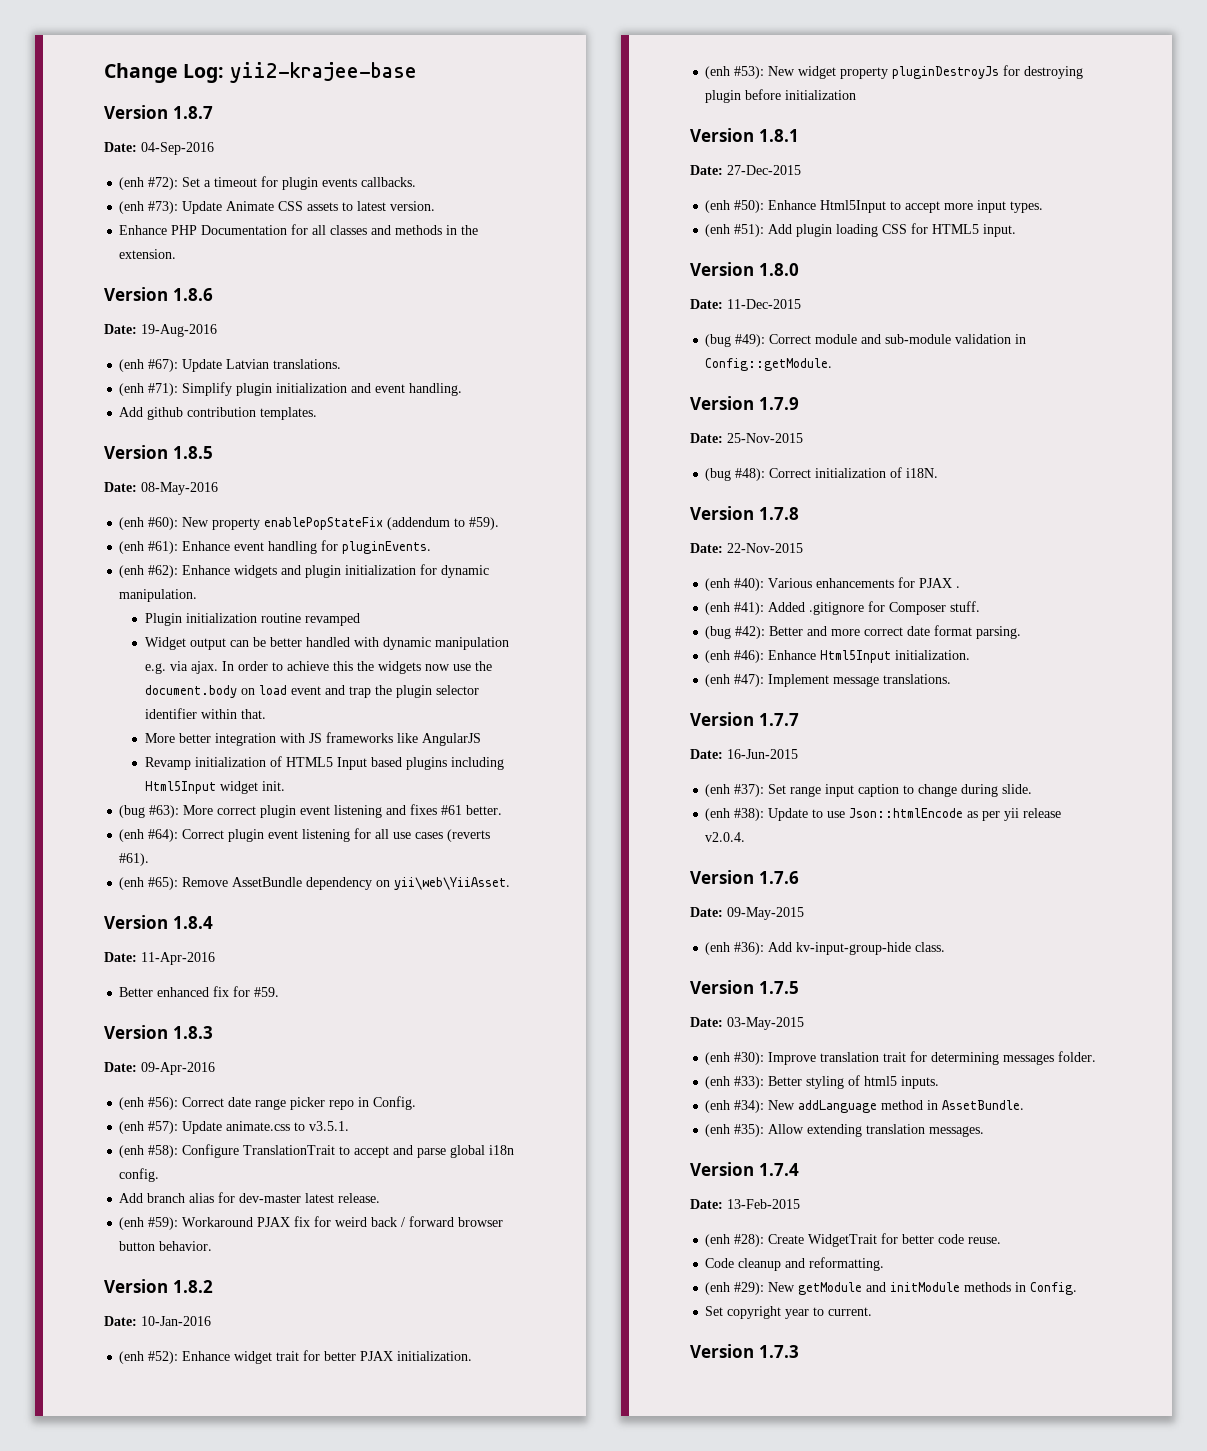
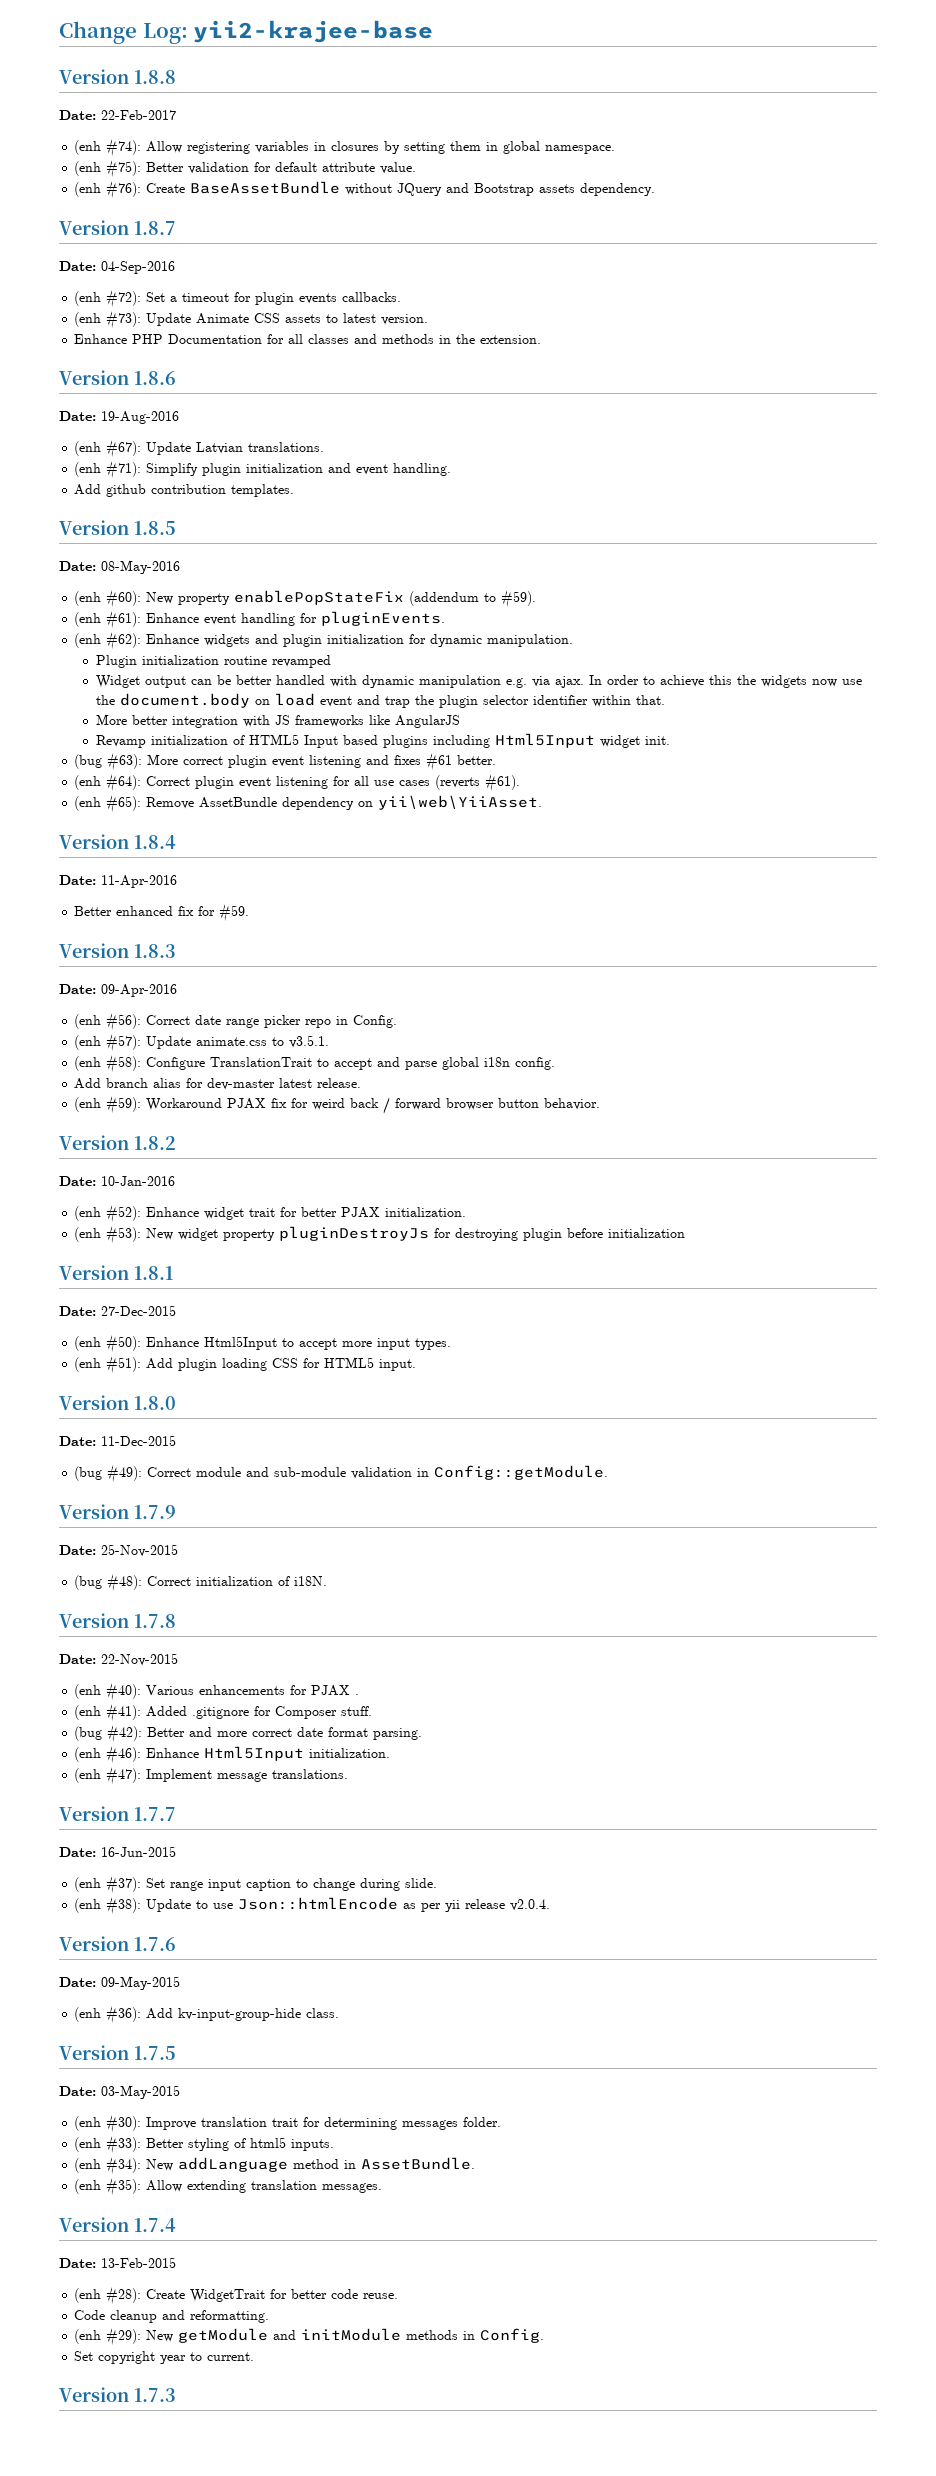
+ Version 1.8.8
+ Date: 22-Feb-2017
+ (enh #74): Allow registering variables in closures by setting them in global namespace.
+ (enh #75): Better validation for default attribute value.
+ (enh #76): Create BaseAssetBundle without JQuery and Bootstrap assets dependency.

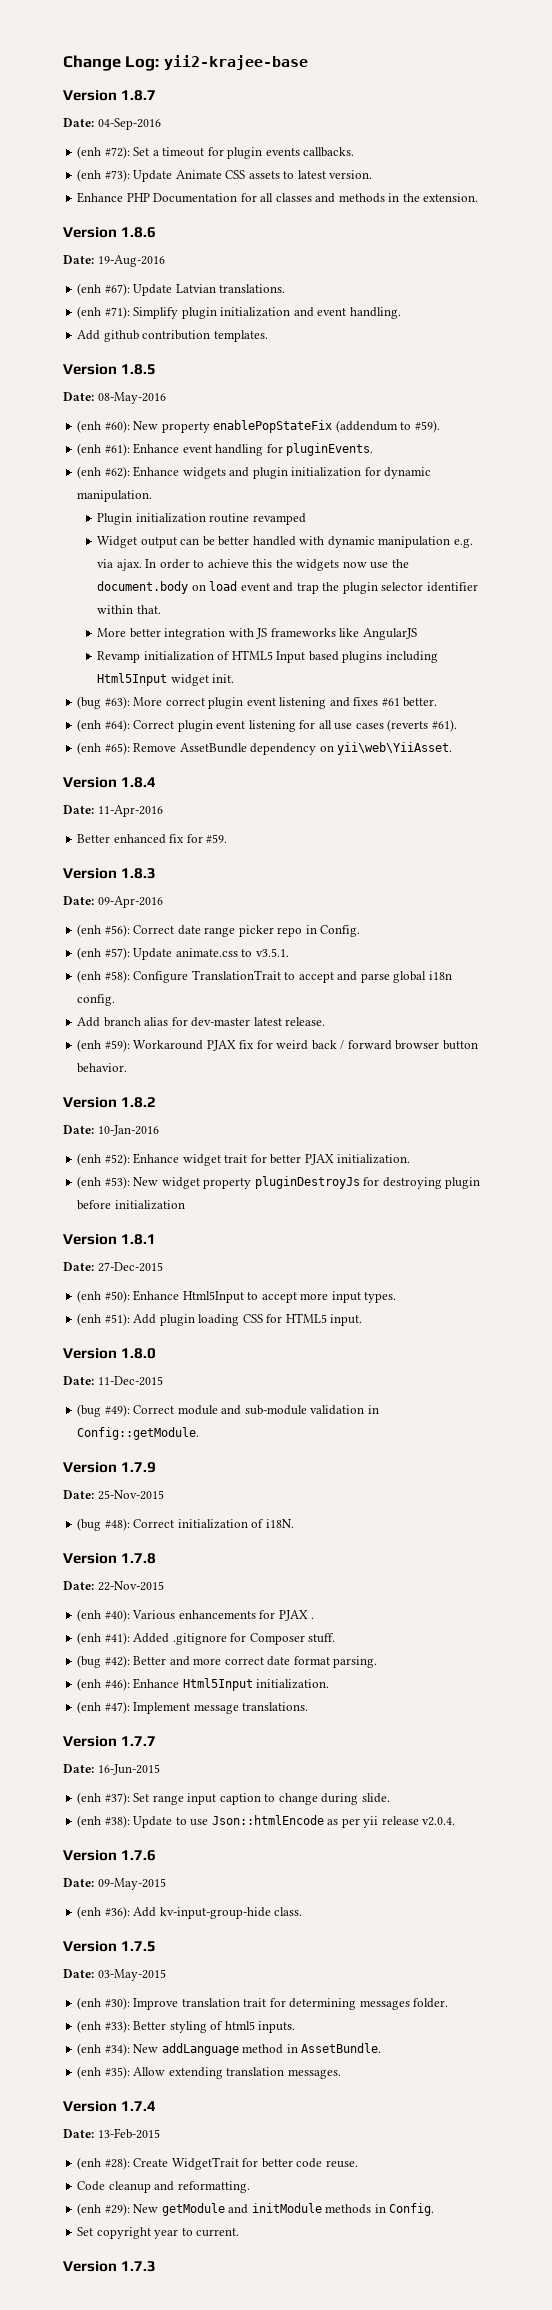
- Version 1.8.8
- Date: 22-Feb-2017
- (enh #74): Allow registering variables in closures by setting them in global namespace.
- (enh #75): Better validation for default attribute value.
- (enh #76): Create BaseAssetBundle without JQuery and Bootstrap assets dependency.

